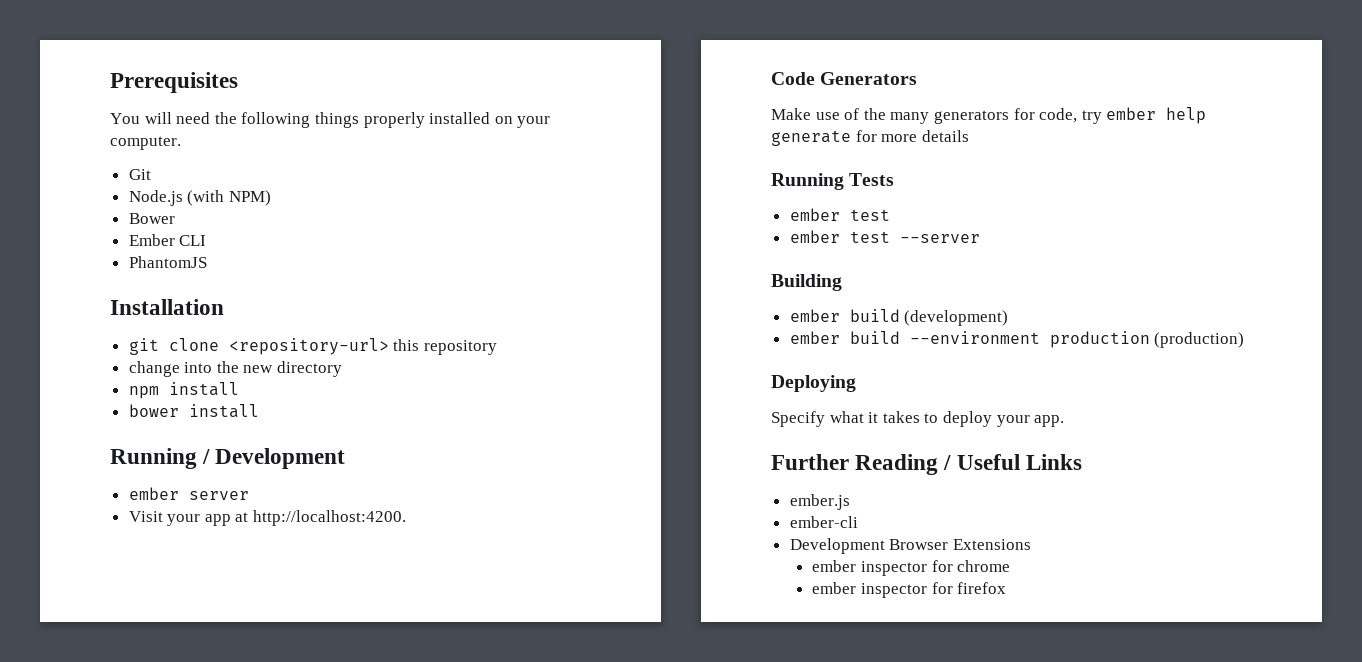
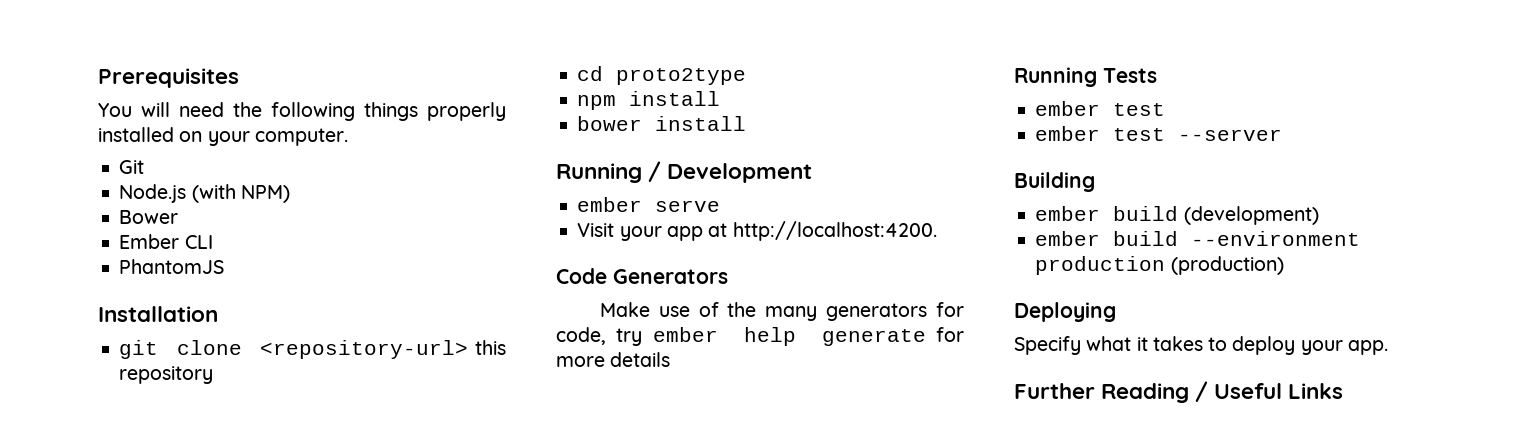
- change into the new directory
+ cd proto2type
- ember server
+ ember serve
- ember.js
- ember-cli
- Development Browser Extensions
- ember inspector for chrome
- ember inspector for firefox

